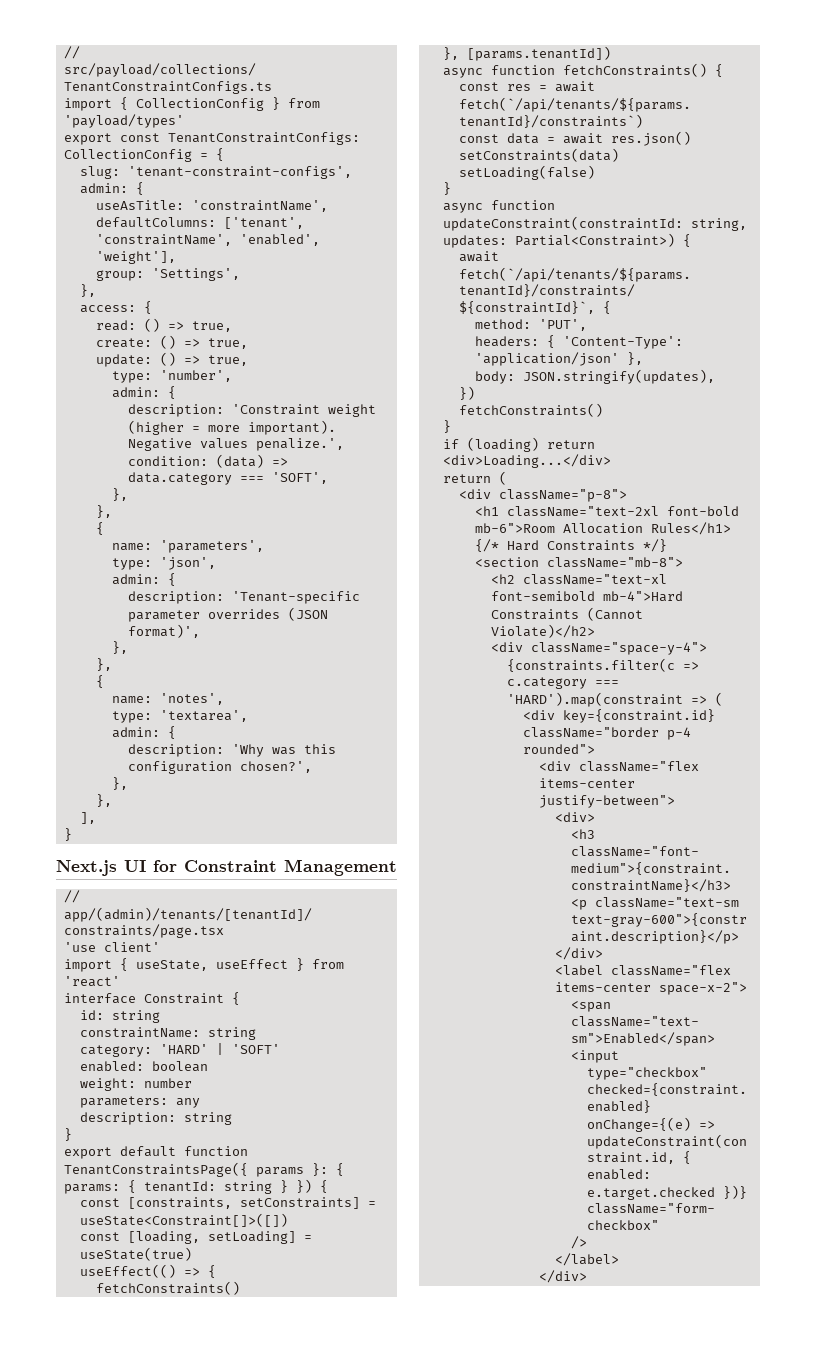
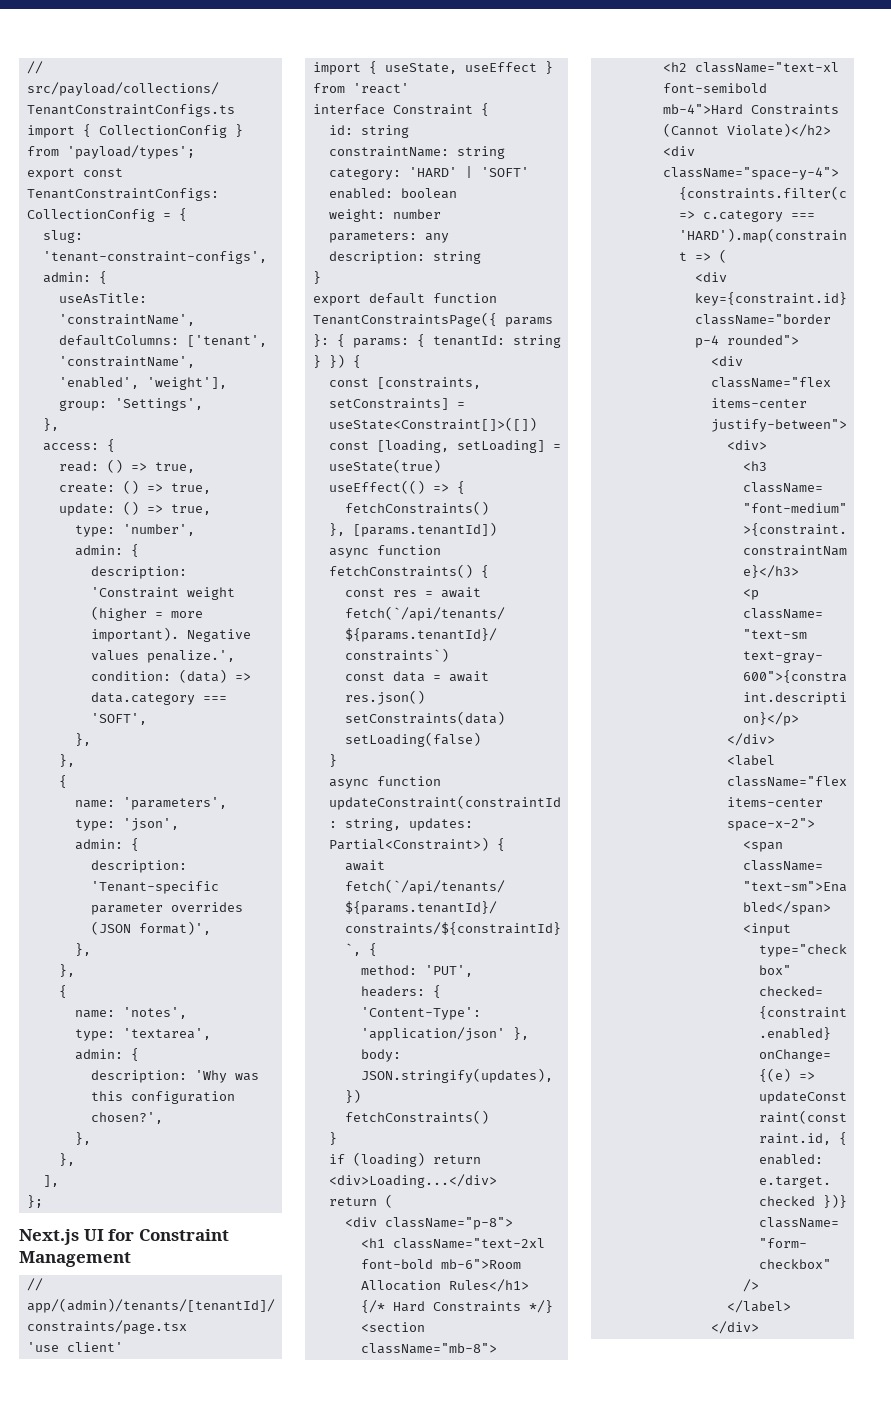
- import { CollectionConfig } from 'payload/types'
+ import { CollectionConfig } from 'payload/types';
  ],
- }
+ };

